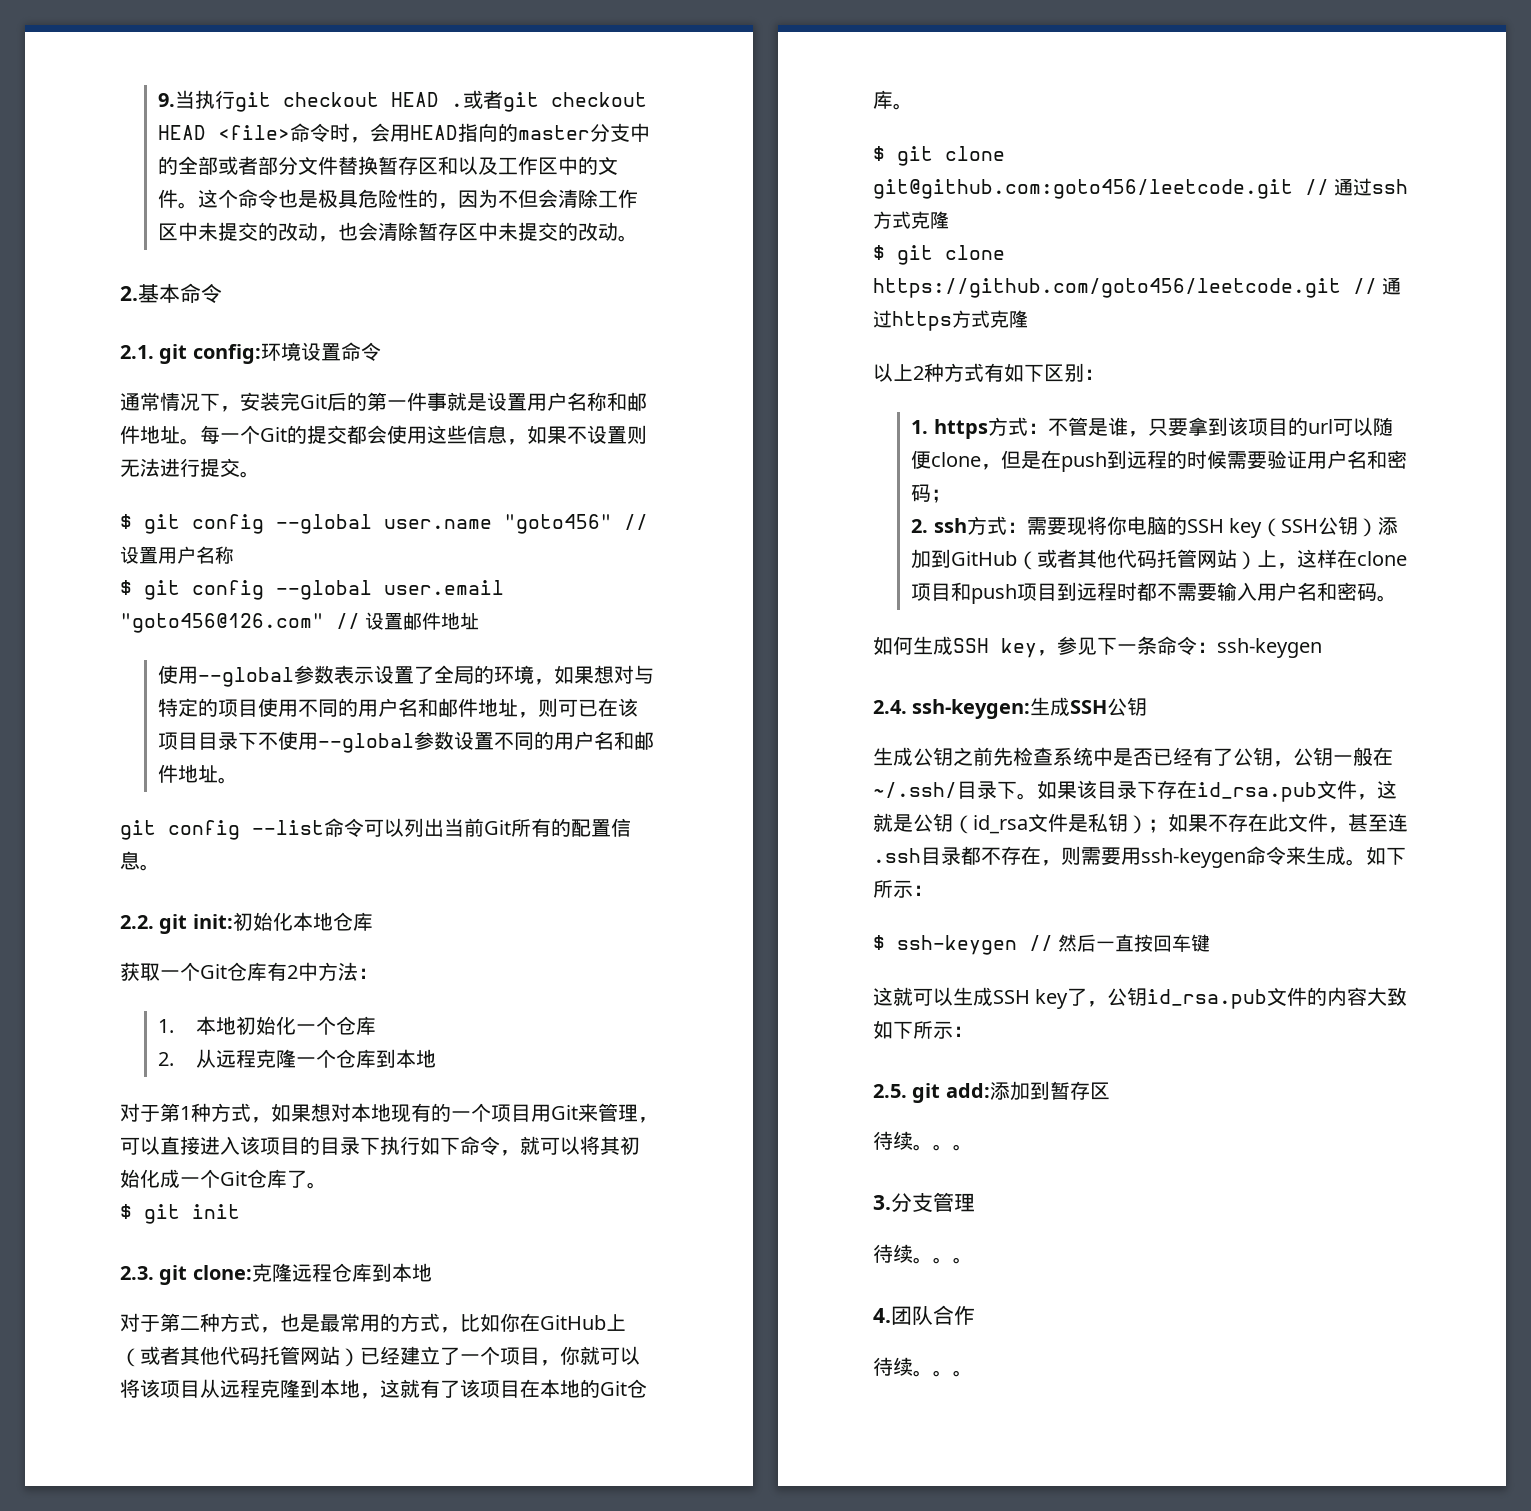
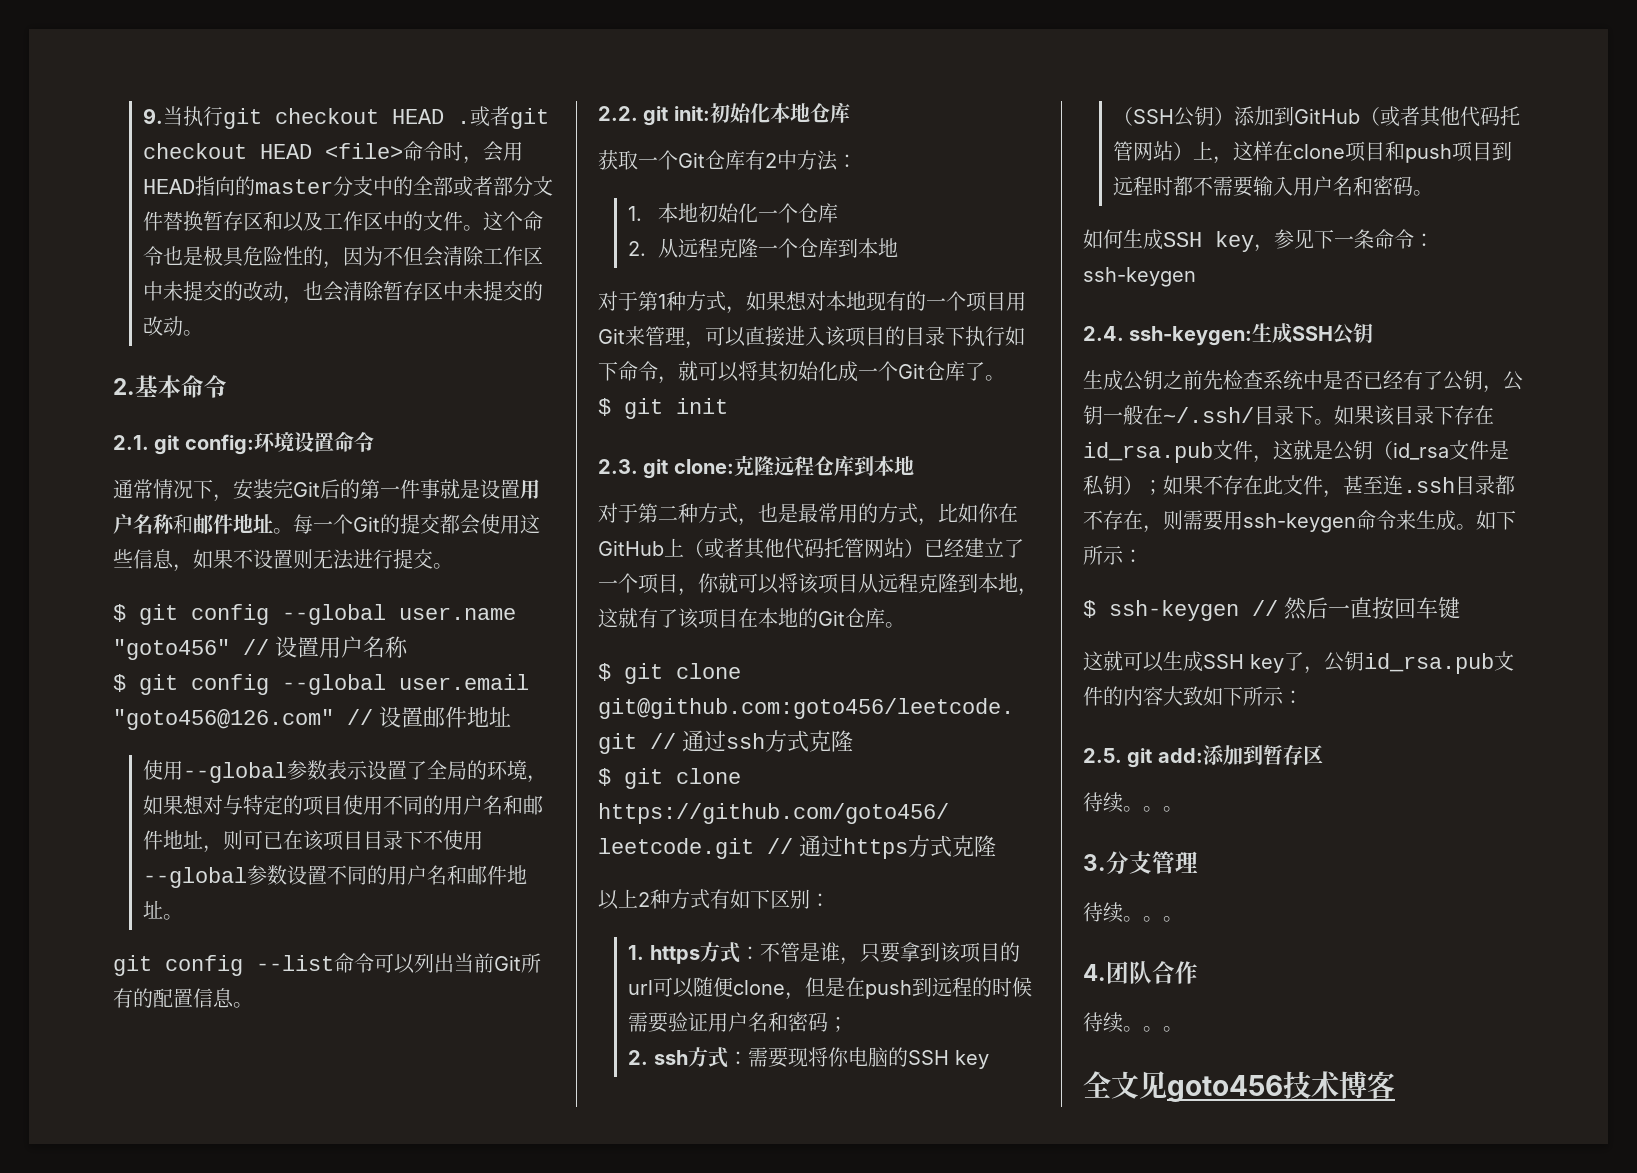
+ 全文见goto456技术博客

